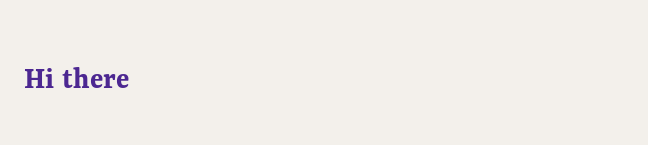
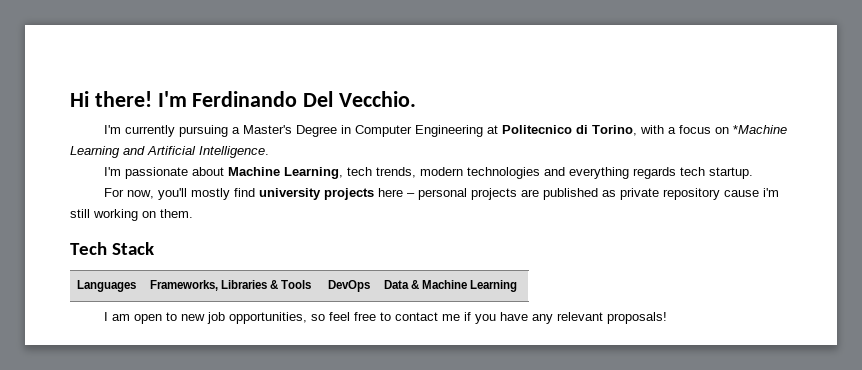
- Hi there
+ Hi there! I'm Ferdinando Del Vecchio.
+ I'm currently pursuing a Master's Degree in Computer Engineering at Politecnico di Torino, with a focus on *Machine Learning and Artificial Intelligence.
+ I'm passionate about Machine Learning, tech trends, modern technologies and everything regards tech startup.
+ For now, you'll mostly find university projects here – personal projects are published as private repository cause i'm still working on them.
+ Tech Stack
+ Languages | Frameworks, Libraries & Tools | DevOps | Data & Machine Learning
+ I am open to new job opportunities, so feel free to contact me if you have any relevant proposals!

